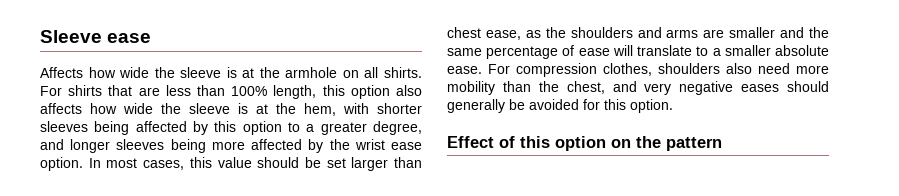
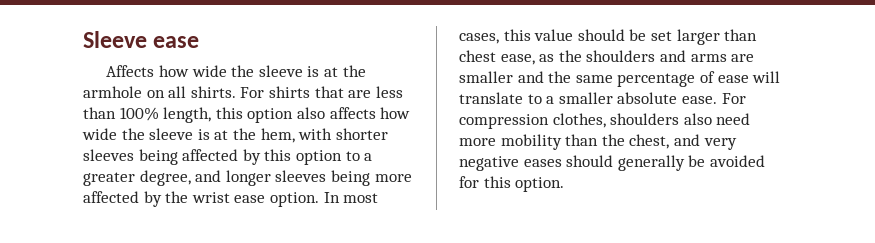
- Effect of this option on the pattern

